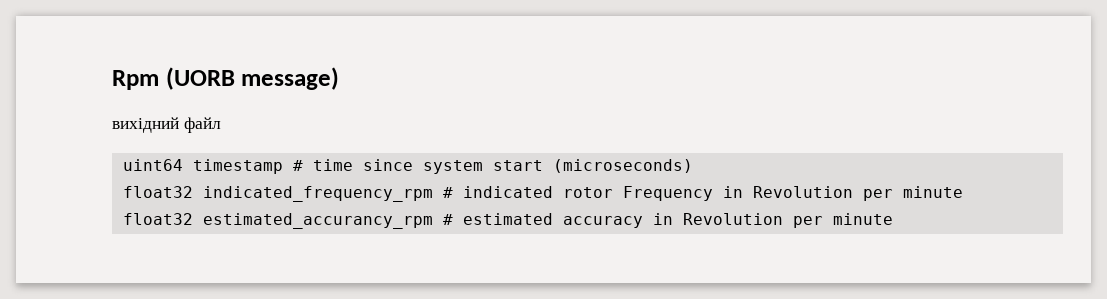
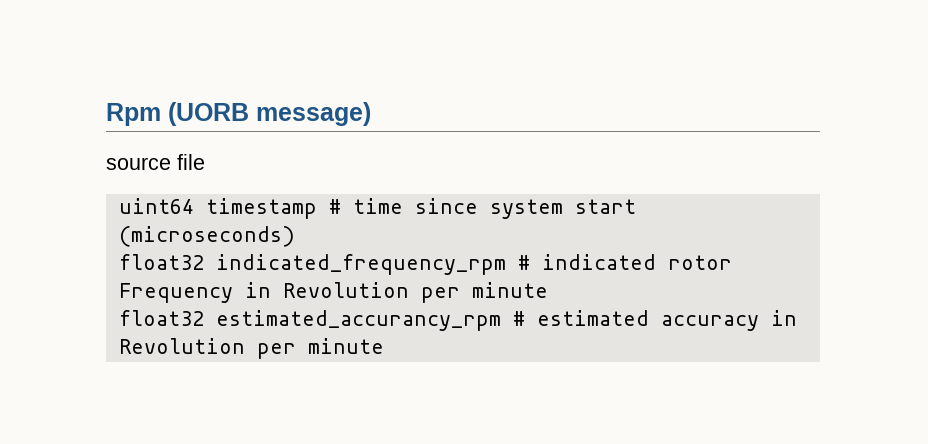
- вихідний файл
+ source file

